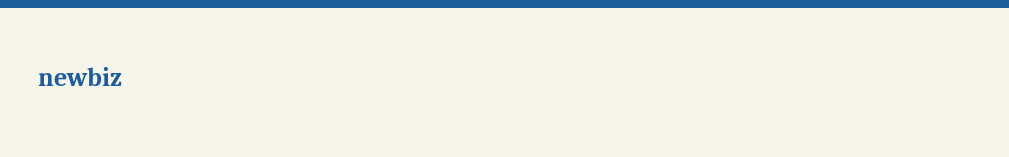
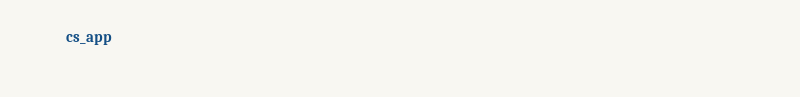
- newbiz
+ cs_app

